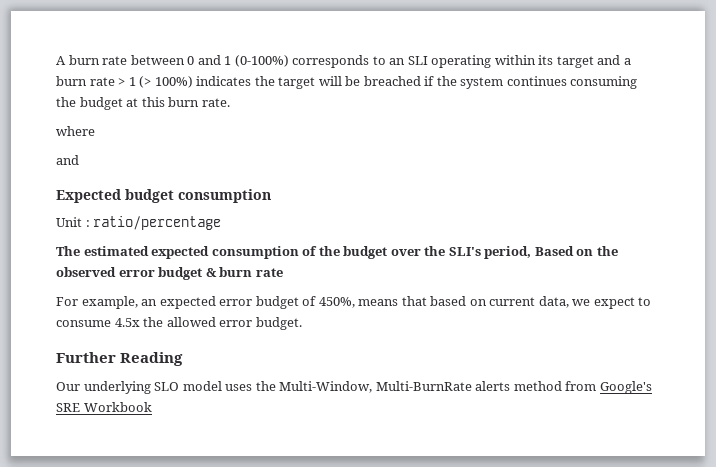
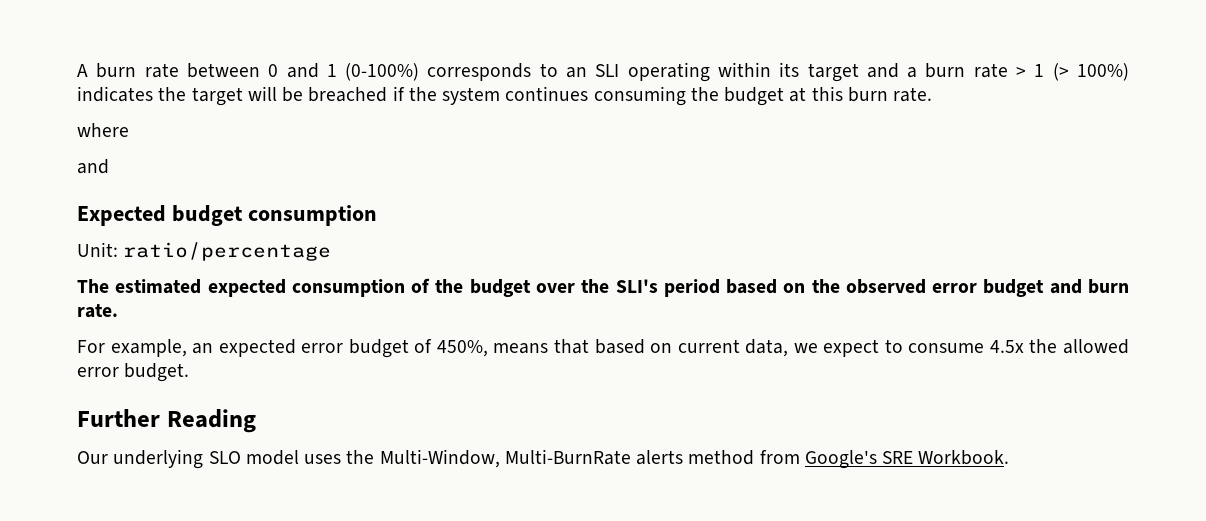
- Unit : ratio/percentage
+ Unit: ratio/percentage
- The estimated expected consumption of the budget over the SLI's period, Based on the observed error budget & burn rate
+ The estimated expected consumption of the budget over the SLI's period based on the observed error budget and burn rate.
- Our underlying SLO model uses the Multi-Window, Multi-BurnRate alerts method from Google's SRE Workbook
+ Our underlying SLO model uses the Multi-Window, Multi-BurnRate alerts method from Google's SRE Workbook.

